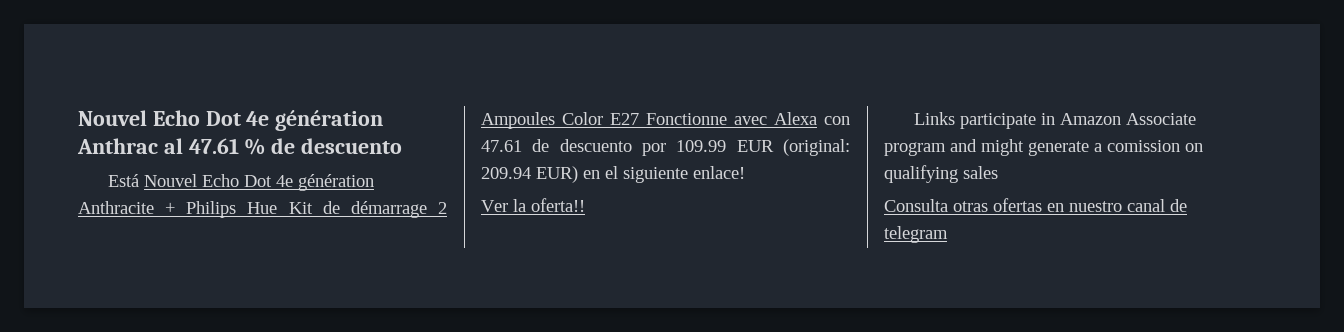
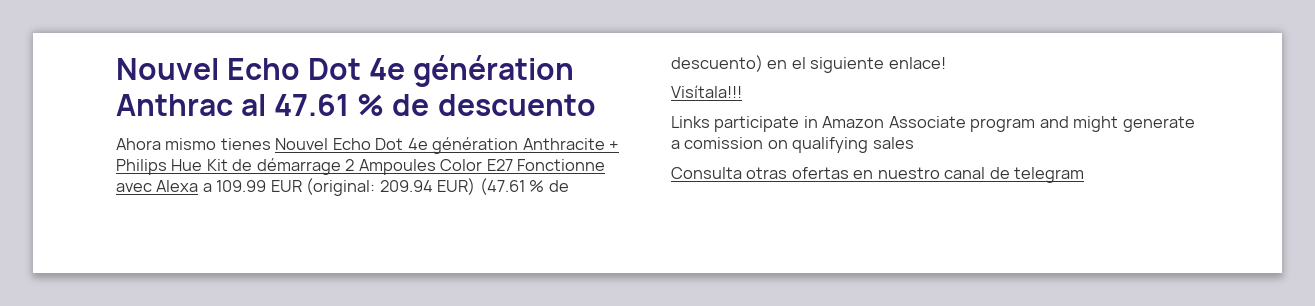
- Está Nouvel Echo Dot 4e génération Anthracite + Philips Hue Kit de démarrage 2 Ampoules Color E27 Fonctionne avec Alexa con 47.61 de descuento por 109.99 EUR (original: 209.94 EUR) en el siguiente enlace!
+ Ahora mismo tienes Nouvel Echo Dot 4e génération Anthracite + Philips Hue Kit de démarrage 2 Ampoules Color E27 Fonctionne avec Alexa a 109.99 EUR (original: 209.94 EUR) (47.61 % de descuento) en el siguiente enlace!
- Ver la oferta!!
+ Visítala!!!

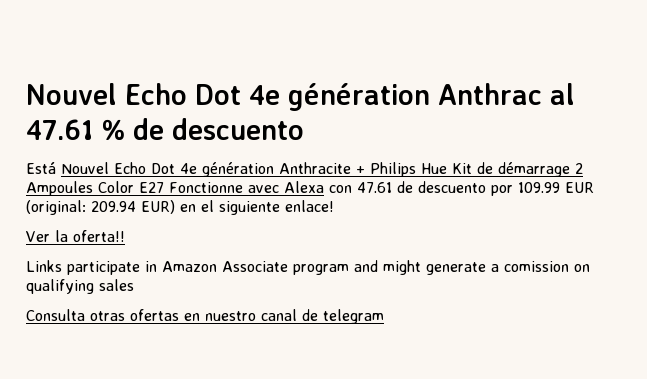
- Ahora mismo tienes Nouvel Echo Dot 4e génération Anthracite + Philips Hue Kit de démarrage 2 Ampoules Color E27 Fonctionne avec Alexa a 109.99 EUR (original: 209.94 EUR) (47.61 % de descuento) en el siguiente enlace!
+ Está Nouvel Echo Dot 4e génération Anthracite + Philips Hue Kit de démarrage 2 Ampoules Color E27 Fonctionne avec Alexa con 47.61 de descuento por 109.99 EUR (original: 209.94 EUR) en el siguiente enlace!
- Visítala!!!
+ Ver la oferta!!

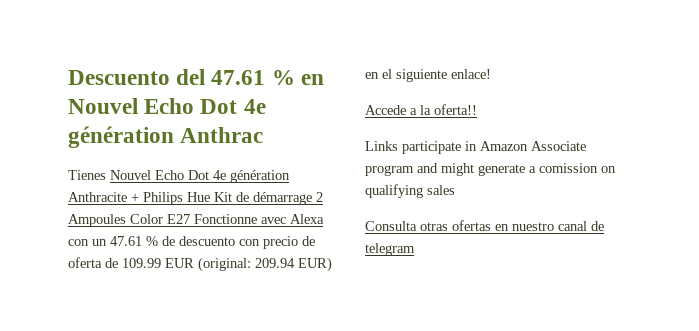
- Nouvel Echo Dot 4e génération Anthrac al 47.61 % de descuento
- Está Nouvel Echo Dot 4e génération Anthracite + Philips Hue Kit de démarrage 2 Ampoules Color E27 Fonctionne avec Alexa con 47.61 de descuento por 109.99 EUR (original: 209.94 EUR) en el siguiente enlace!
+ Descuento del 47.61 % en Nouvel Echo Dot 4e génération Anthrac
+ Tienes Nouvel Echo Dot 4e génération Anthracite + Philips Hue Kit de démarrage 2 Ampoules Color E27 Fonctionne avec Alexa con un 47.61 % de descuento con precio de oferta de 109.99 EUR (original: 209.94 EUR) en el siguiente enlace!
- Ver la oferta!!
+ Accede a la oferta!!

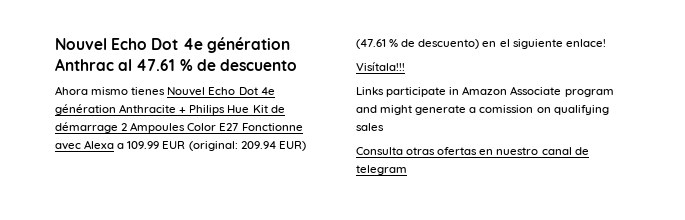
- Descuento del 47.61 % en Nouvel Echo Dot 4e génération Anthrac
- Tienes Nouvel Echo Dot 4e génération Anthracite + Philips Hue Kit de démarrage 2 Ampoules Color E27 Fonctionne avec Alexa con un 47.61 % de descuento con precio de oferta de 109.99 EUR (original: 209.94 EUR) en el siguiente enlace!
+ Nouvel Echo Dot 4e génération Anthrac al 47.61 % de descuento
+ Ahora mismo tienes Nouvel Echo Dot 4e génération Anthracite + Philips Hue Kit de démarrage 2 Ampoules Color E27 Fonctionne avec Alexa a 109.99 EUR (original: 209.94 EUR) (47.61 % de descuento) en el siguiente enlace!
- Accede a la oferta!!
+ Visítala!!!

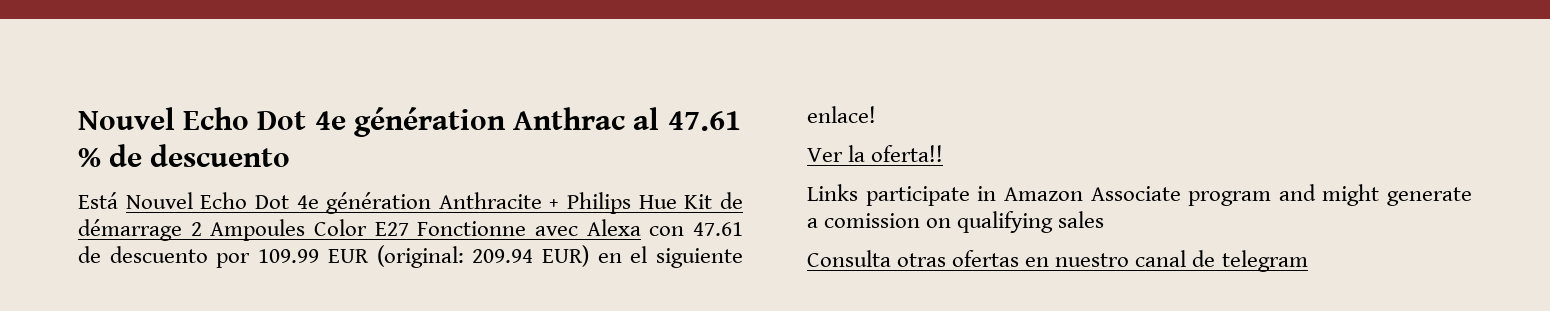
- Ahora mismo tienes Nouvel Echo Dot 4e génération Anthracite + Philips Hue Kit de démarrage 2 Ampoules Color E27 Fonctionne avec Alexa a 109.99 EUR (original: 209.94 EUR) (47.61 % de descuento) en el siguiente enlace!
+ Está Nouvel Echo Dot 4e génération Anthracite + Philips Hue Kit de démarrage 2 Ampoules Color E27 Fonctionne avec Alexa con 47.61 de descuento por 109.99 EUR (original: 209.94 EUR) en el siguiente enlace!
- Visítala!!!
+ Ver la oferta!!

